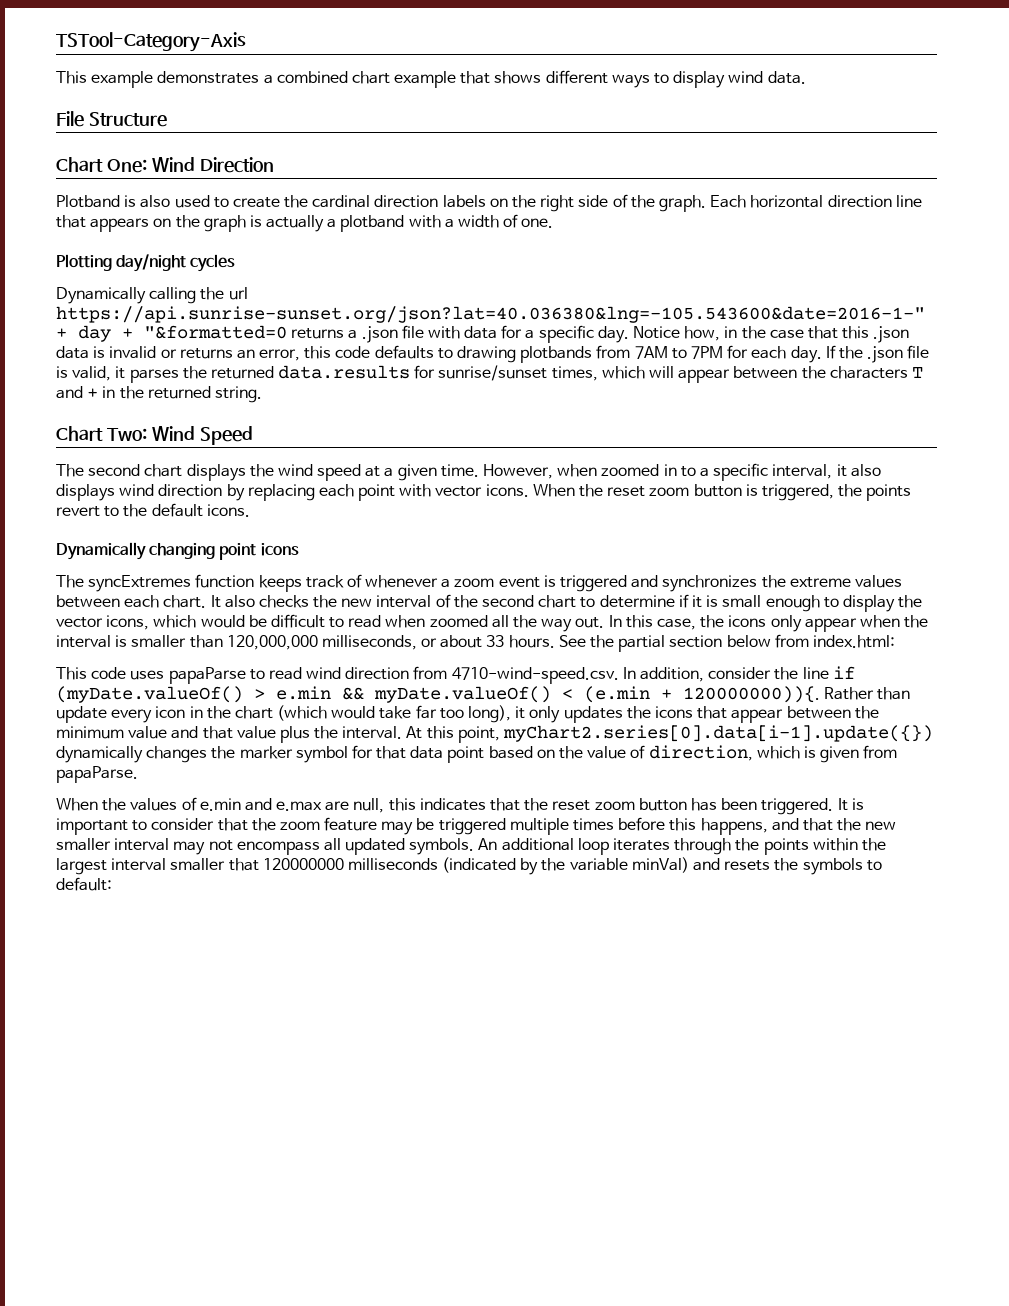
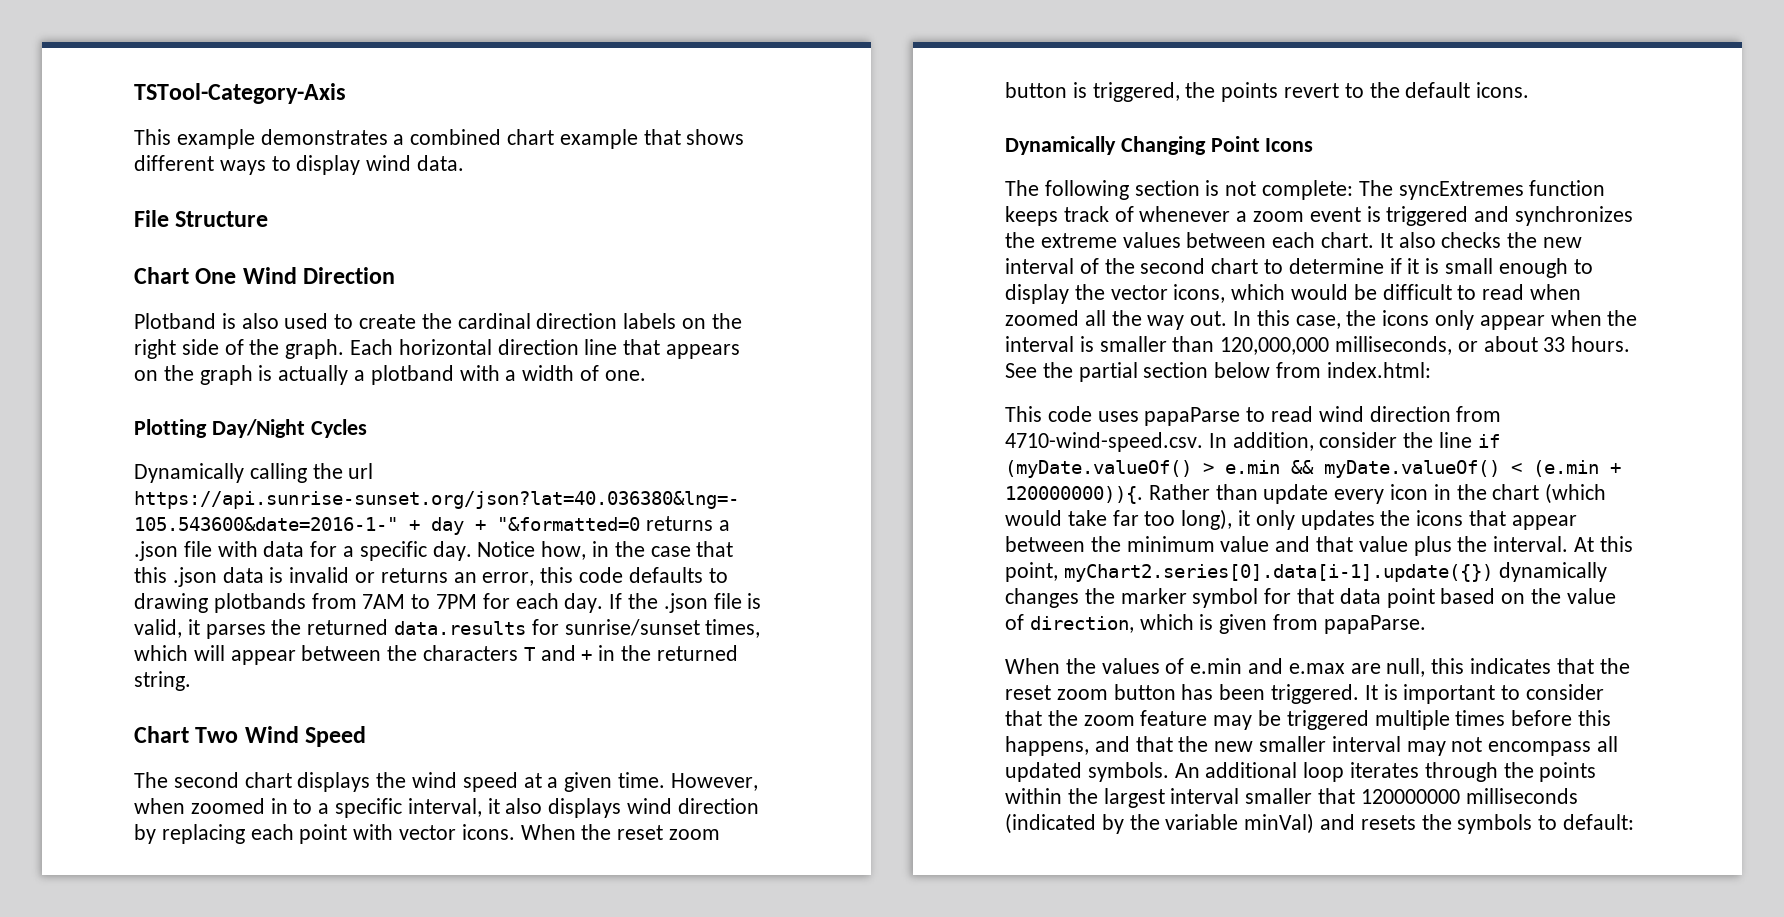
- Chart One: Wind Direction
+ Chart One Wind Direction
- Plotting day/night cycles
+ Plotting Day/Night Cycles
- Chart Two: Wind Speed
+ Chart Two Wind Speed
- Dynamically changing point icons
- The syncExtremes function keeps track of whenever a zoom event is triggered and synchronizes the extreme values between each chart.
+ Dynamically Changing Point Icons
+ The following section is not complete: The syncExtremes function keeps track of whenever a zoom event is triggered and synchronizes the extreme values between each chart.

